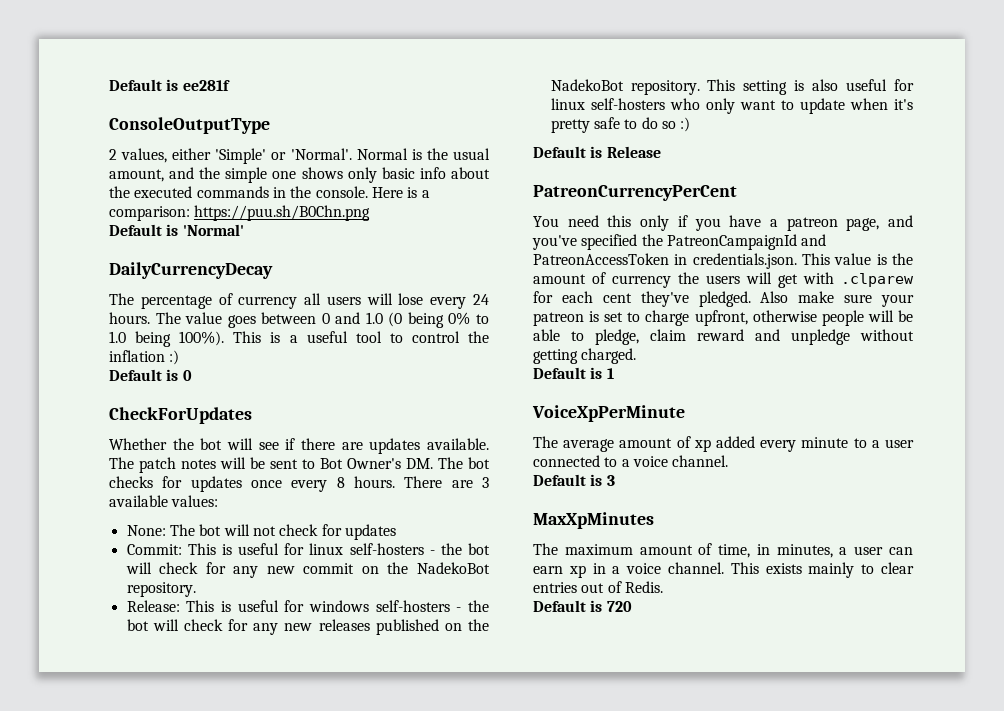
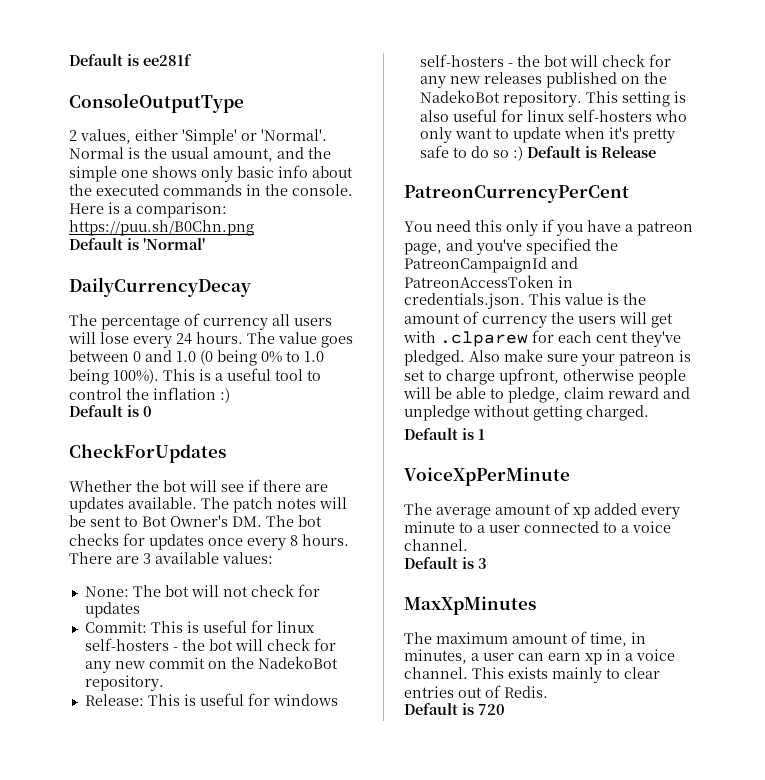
- This setting is also useful for linux self-hosters who only want to update when it's pretty safe to do so :)
- Default is Release
+ This setting is also useful for linux self-hosters who only want to update when it's pretty safe to do so :) Default is Release

